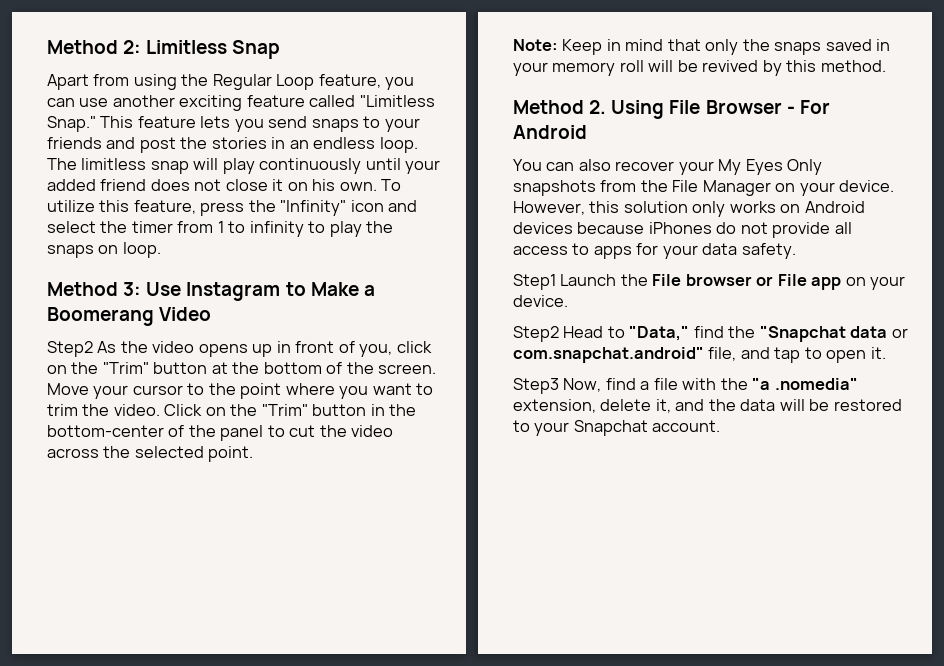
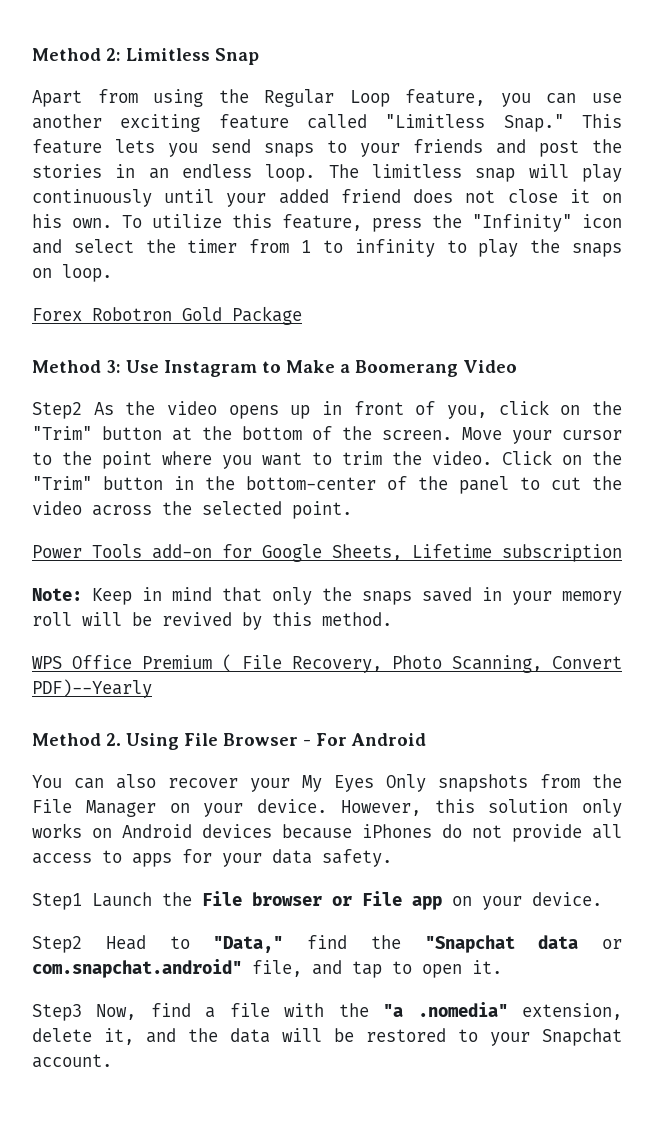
+ Forex Robotron Gold Package
+ Power Tools add-on for Google Sheets, Lifetime subscription
+ WPS Office Premium ( File Recovery, Photo Scanning, Convert PDF)--Yearly

